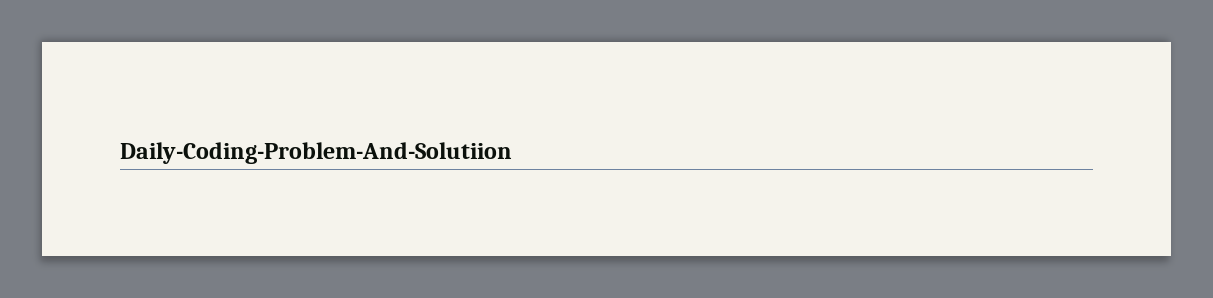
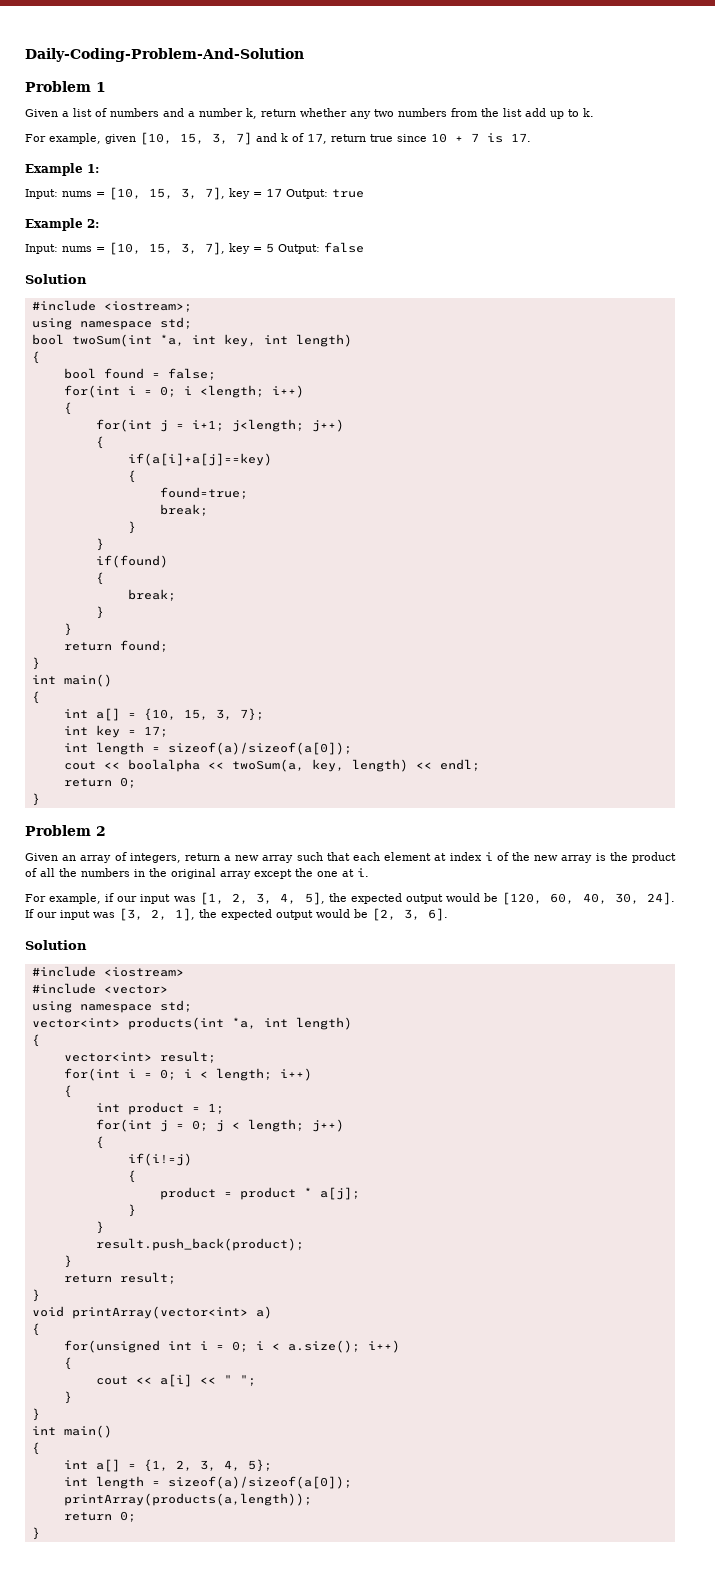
- Daily-Coding-Problem-And-Solutiion
+ Daily-Coding-Problem-And-Solution
+ Problem 1
+ Given a list of numbers and a number k, return whether any two numbers from the list add up to k.
+ For example, given [10, 15, 3, 7] and k of 17, return true since 10 + 7 is 17.
+ Example 1:
+ Input: nums = [10, 15, 3, 7], key = 17 Output: true
+ Example 2:
+ Input: nums = [10, 15, 3, 7], key = 5 Output: false
+ Solution
+ #include <iostream>;
+ using namespace std;
+ bool twoSum(int *a, int key, int length)
+ {
+ bool found = false;
+ for(int i = 0; i <length; i++)
+ {
+ for(int j = i+1; j<length; j++)
+ {
+ if(a[i]+a[j]==key)
+ {
+ found=true;
+ break;
+ }
+ }
+ if(found)
+ {
+ break;
+ }
+ }
+ return found;
+ }
+ int main()
+ {
+ int a[] = {10, 15, 3, 7};
+ int key = 17;
+ int length = sizeof(a)/sizeof(a[0]);
+ cout << boolalpha << twoSum(a, key, length) << endl;
+ return 0;
+ }
+ Problem 2
+ Given an array of integers, return a new array such that each element at index i of the new array is the product of all the numbers in the original array except the one at i.
+ For example, if our input was [1, 2, 3, 4, 5], the expected output would be [120, 60, 40, 30, 24]. If our input was [3, 2, 1], the expected output would be [2, 3, 6].
+ Solution
+ #include <iostream>
+ #include <vector>
+ using namespace std;
+ vector<int> products(int *a, int length)
+ {
+ vector<int> result;
+ for(int i = 0; i < length; i++)
+ {
+ int product = 1;
+ for(int j = 0; j < length; j++)
+ {
+ if(i!=j)
+ {
+ product = product * a[j];
+ }
+ }
+ result.push_back(product);
+ }
+ return result;
+ }
+ void printArray(vector<int> a)
+ {
+ for(unsigned int i = 0; i < a.size(); i++)
+ {
+ cout << a[i] << " ";
+ }
+ }
+ int main()
+ {
+ int a[] = {1, 2, 3, 4, 5};
+ int length = sizeof(a)/sizeof(a[0]);
+ printArray(products(a,length));
+ return 0;
+ }

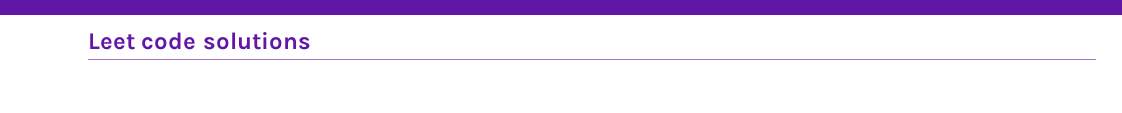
- Daily-Coding-Problem-And-Solution
- Problem 1
- Given a list of numbers and a number k, return whether any two numbers from the list add up to k.
- For example, given [10, 15, 3, 7] and k of 17, return true since 10 + 7 is 17.
- Example 1:
- Input: nums = [10, 15, 3, 7], key = 17 Output: true
- Example 2:
- Input: nums = [10, 15, 3, 7], key = 5 Output: false
- Solution
- #include <iostream>;
- using namespace std;
- bool twoSum(int *a, int key, int length)
- {
- bool found = false;
- for(int i = 0; i <length; i++)
- {
- for(int j = i+1; j<length; j++)
- {
- if(a[i]+a[j]==key)
- {
- found=true;
- break;
- }
- }
- if(found)
- {
- break;
- }
- }
- return found;
- }
- int main()
- {
- int a[] = {10, 15, 3, 7};
- int key = 17;
- int length = sizeof(a)/sizeof(a[0]);
- cout << boolalpha << twoSum(a, key, length) << endl;
- return 0;
- }
- Problem 2
- Given an array of integers, return a new array such that each element at index i of the new array is the product of all the numbers in the original array except the one at i.
- For example, if our input was [1, 2, 3, 4, 5], the expected output would be [120, 60, 40, 30, 24]. If our input was [3, 2, 1], the expected output would be [2, 3, 6].
- Solution
- #include <iostream>
- #include <vector>
- using namespace std;
- vector<int> products(int *a, int length)
- {
- vector<int> result;
- for(int i = 0; i < length; i++)
- {
- int product = 1;
- for(int j = 0; j < length; j++)
- {
- if(i!=j)
- {
- product = product * a[j];
- }
- }
- result.push_back(product);
- }
- return result;
- }
- void printArray(vector<int> a)
- {
- for(unsigned int i = 0; i < a.size(); i++)
- {
- cout << a[i] << " ";
- }
- }
- int main()
- {
- int a[] = {1, 2, 3, 4, 5};
- int length = sizeof(a)/sizeof(a[0]);
- printArray(products(a,length));
- return 0;
- }
+ Leet code solutions

